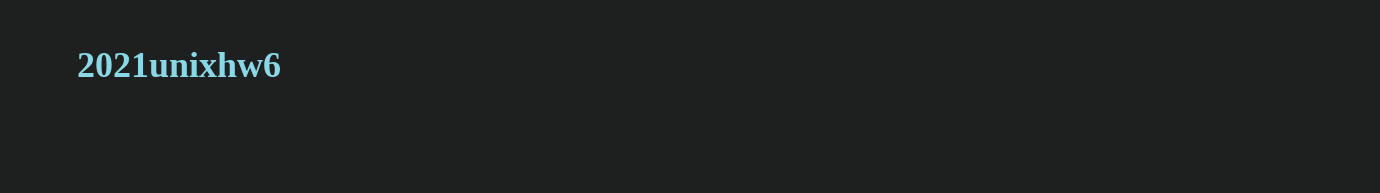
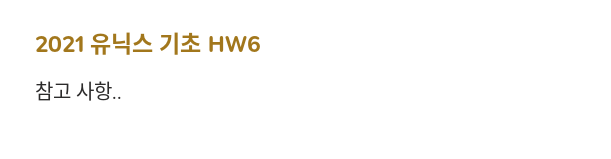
- 2021unixhw6
+ 2021 유닉스 기초 HW6
+ 참고 사항..

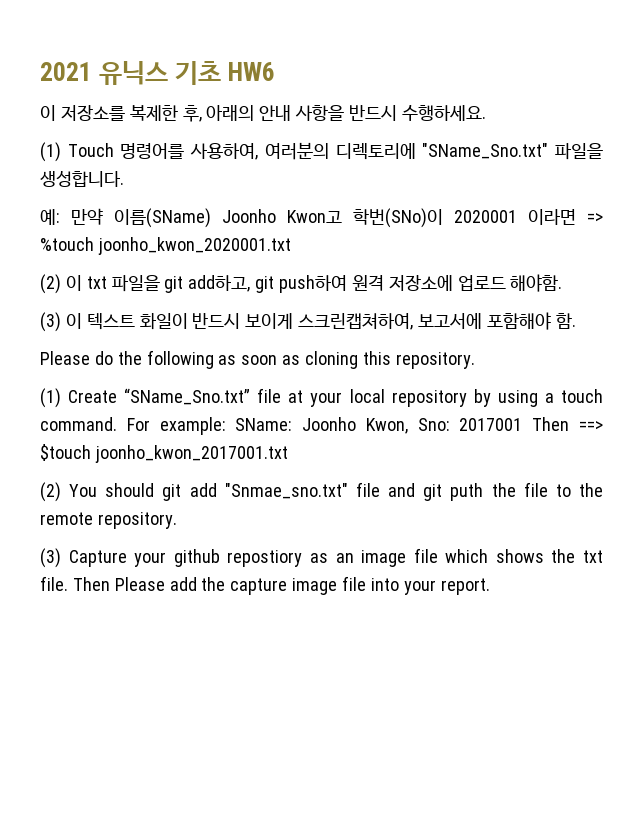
- 참고 사항..
+ 이 저장소를 복제한 후, 아래의 안내 사항을 반드시 수행하세요.
+ (1) Touch 명령어를 사용하여, 여러분의 디렉토리에 "SName_Sno.txt" 파일을 생성합니다.
+ 예: 만약 이름(SName) Joonho Kwon고 학번(SNo)이 2020001 이라면 => %touch joonho_kwon_2020001.txt
+ (2) 이 txt 파일을 git add하고, git push하여 원격 저장소에 업로드 해야함.
+ (3) 이 텍스트 화일이 반드시 보이게 스크린캡쳐하여, 보고서에 포함해야 함.
+ Please do the following as soon as cloning this repository.
+ (1) Create “SName_Sno.txt” file at your local repository by using a touch command. For example: SName: Joonho Kwon, Sno: 2017001 Then ==> $touch joonho_kwon_2017001.txt
+ (2) You should git add "Snmae_sno.txt" file and git puth the file to the remote repository.
+ (3) Capture your github repostiory as an image file which shows the txt file. Then Please add the capture image file into your report.

